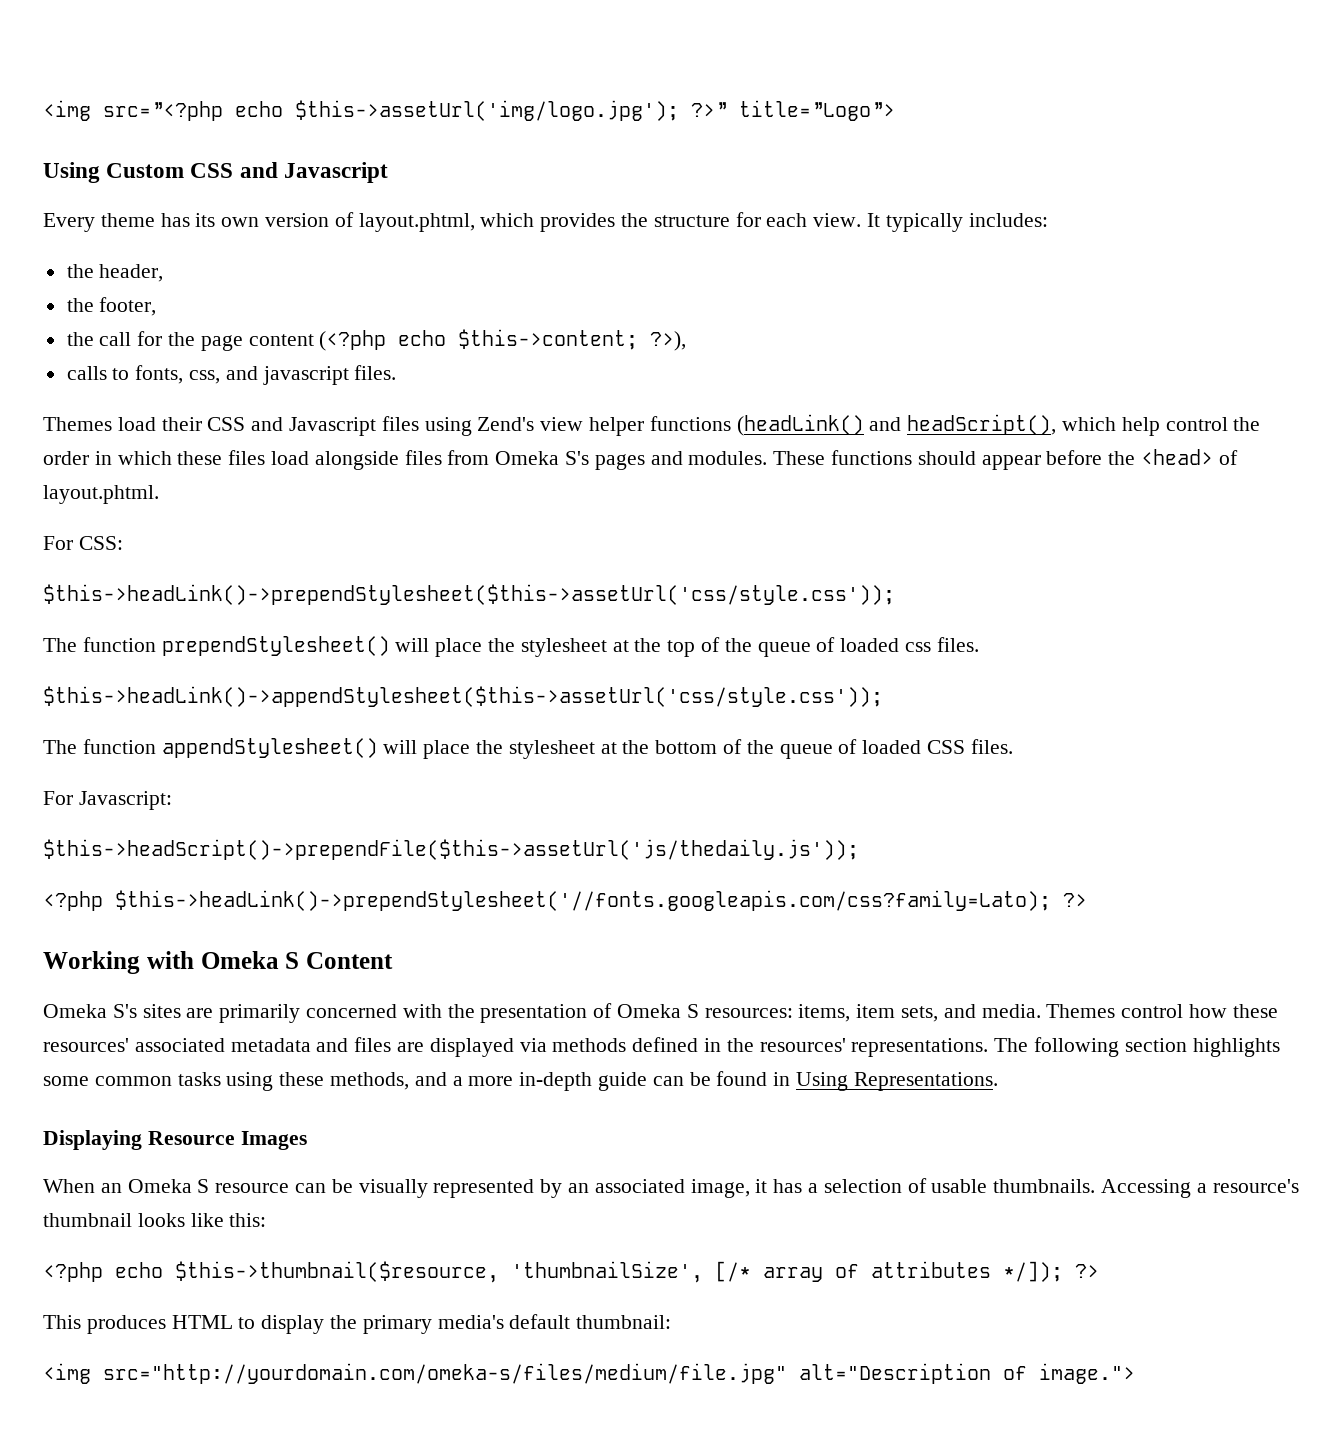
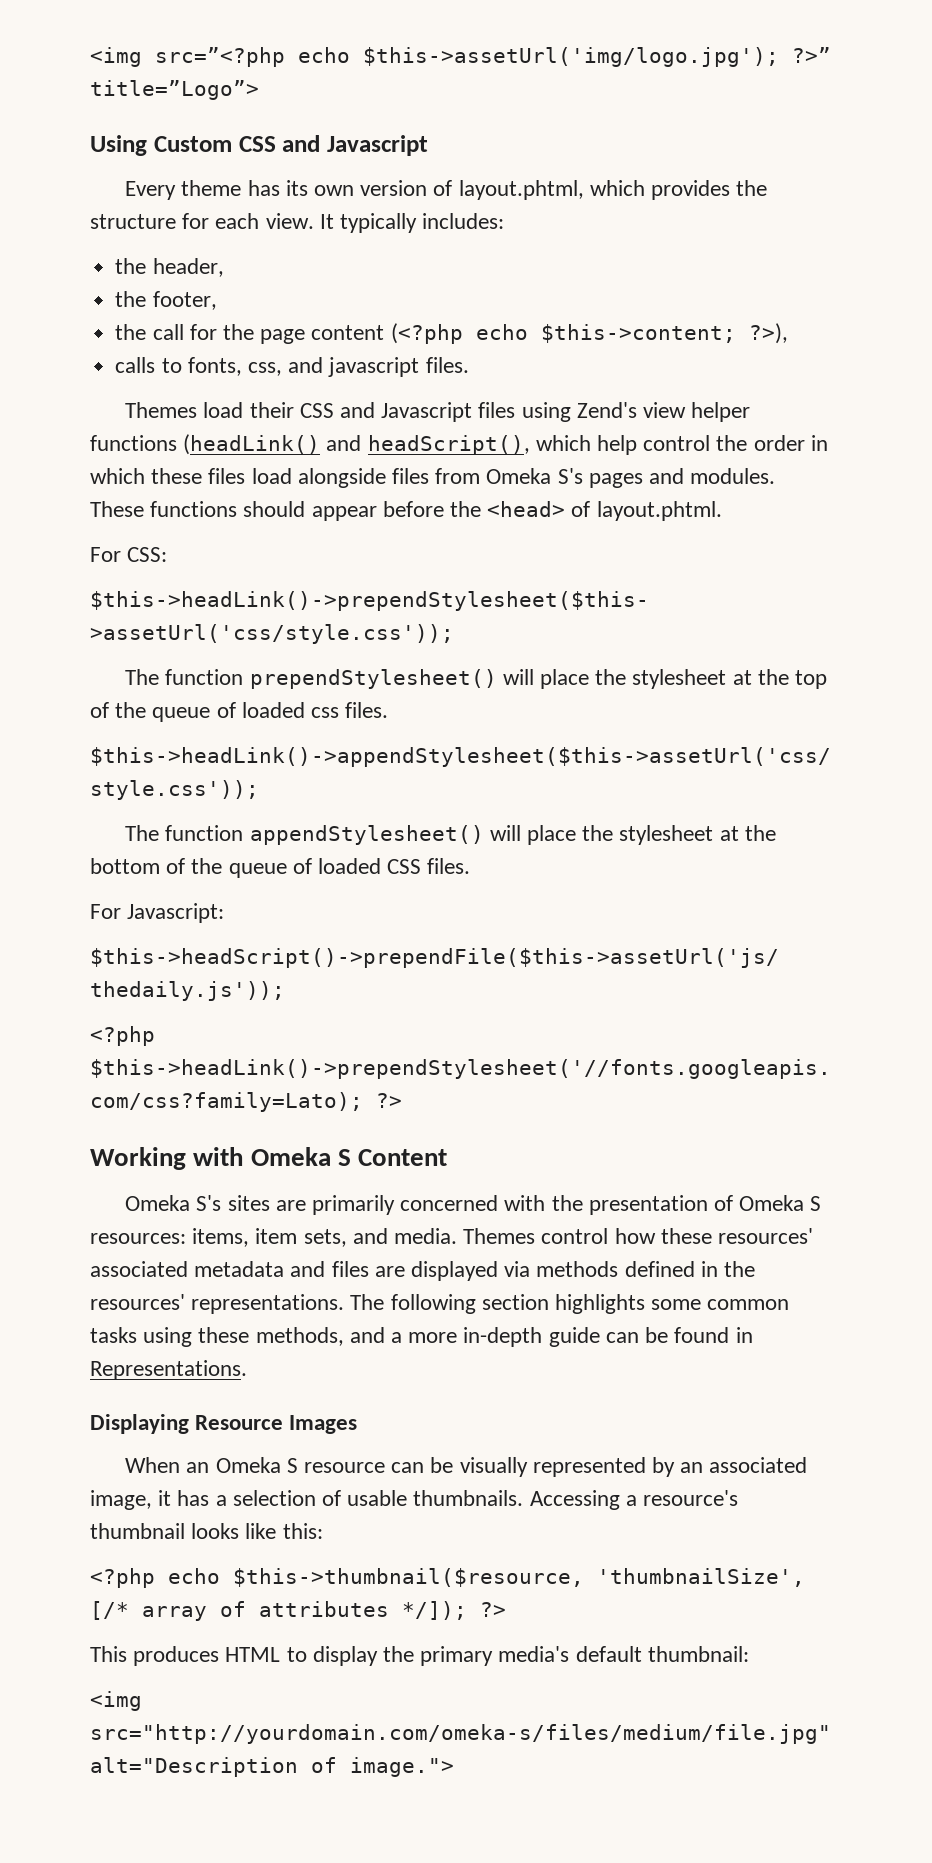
- The following section highlights some common tasks using these methods, and a more in-depth guide can be found in Using Representations.
+ The following section highlights some common tasks using these methods, and a more in-depth guide can be found in Representations.

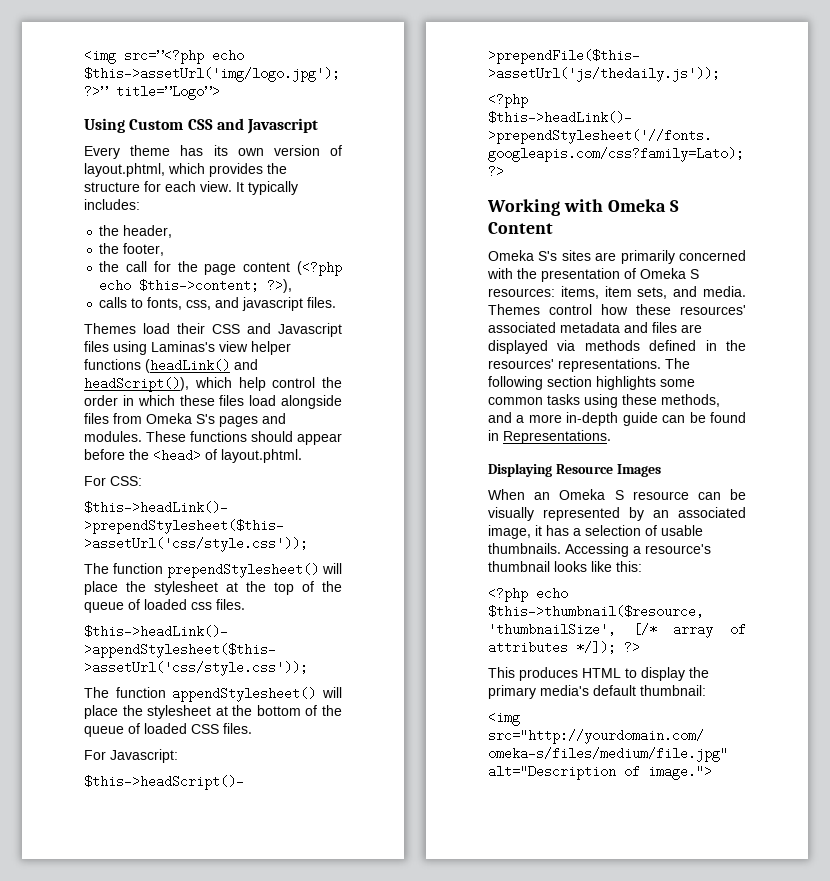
- Themes load their CSS and Javascript files using Zend's view helper functions (headLink() and headScript(), which help control the order in which these files load alongside files from Omeka S's pages and modules.
+ Themes load their CSS and Javascript files using Laminas's view helper functions (headLink() and headScript()), which help control the order in which these files load alongside files from Omeka S's pages and modules.

